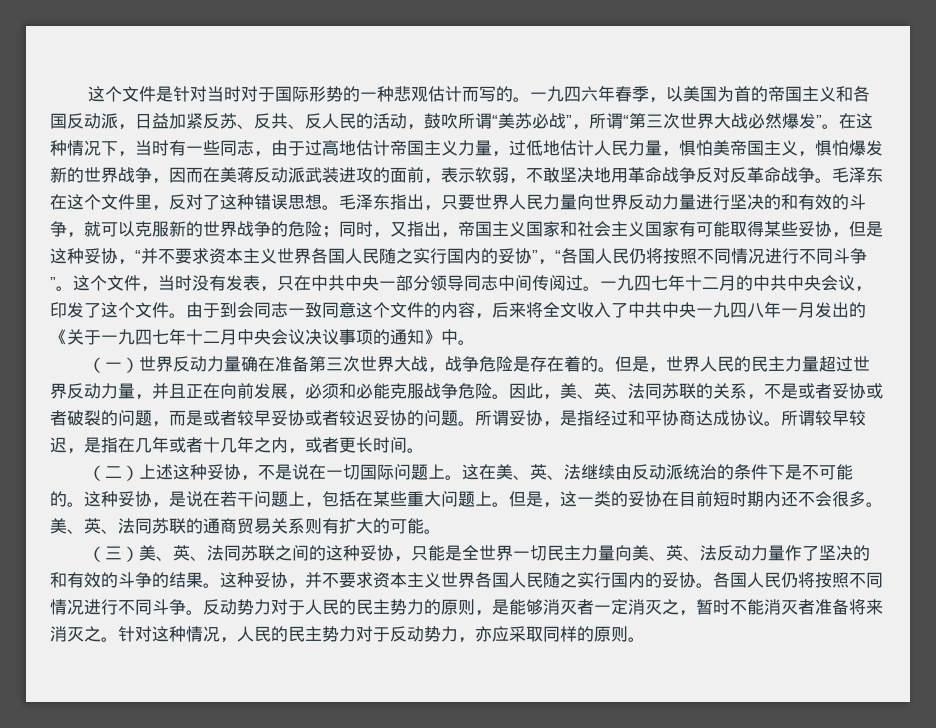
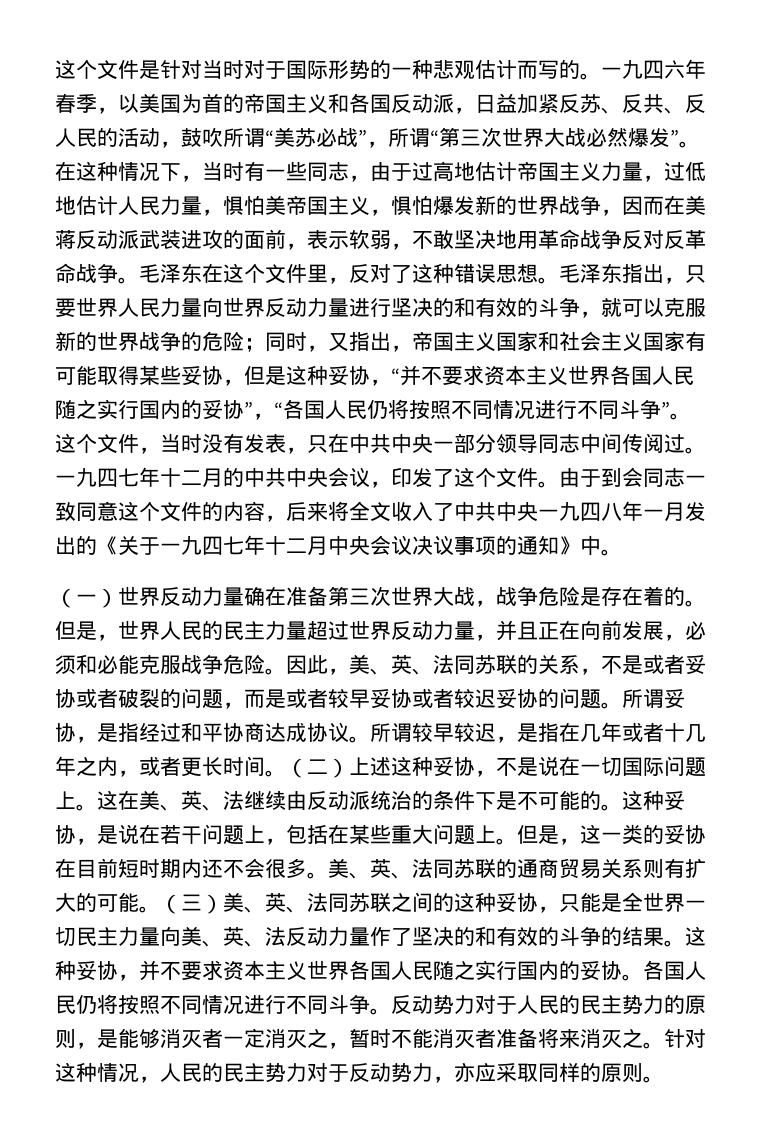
- 所谓较早较迟，是指在几年或者十几年之内，或者更长时间。
- （二）上述这种妥协，不是说在一切国际问题上。
+ 所谓较早较迟，是指在几年或者十几年之内，或者更长时间。（二）上述这种妥协，不是说在一切国际问题上。
- 美、英、法同苏联的通商贸易关系则有扩大的可能。
- （三）美、英、法同苏联之间的这种妥协，只能是全世界一切民主力量向美、英、法反动力量作了坚决的和有效的斗争的结果。
+ 美、英、法同苏联的通商贸易关系则有扩大的可能。（三）美、英、法同苏联之间的这种妥协，只能是全世界一切民主力量向美、英、法反动力量作了坚决的和有效的斗争的结果。

